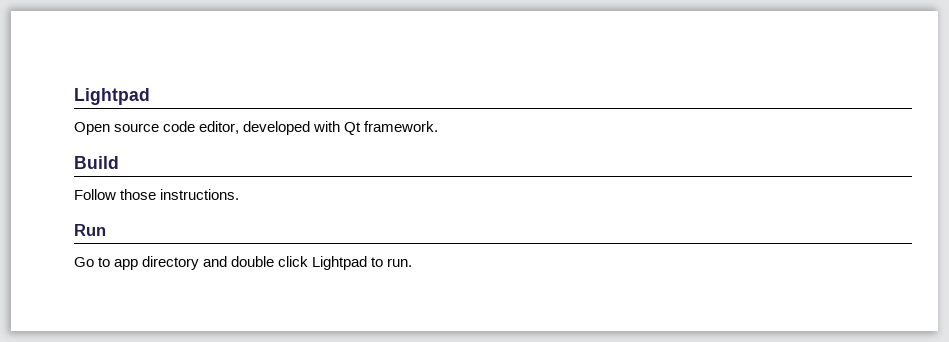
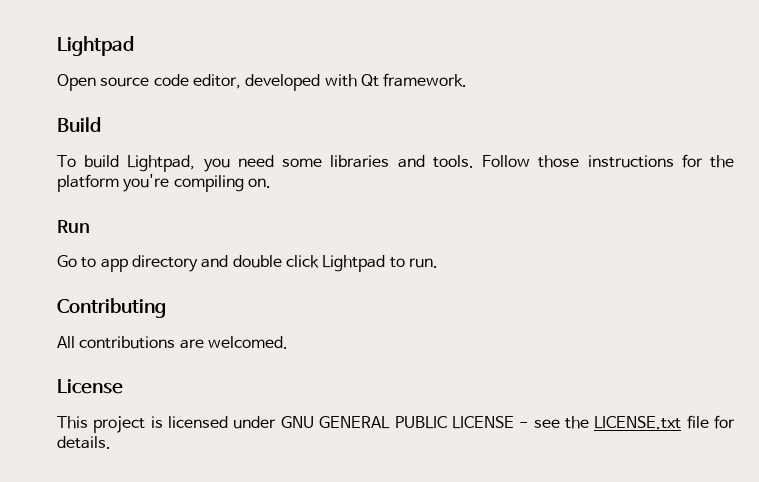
- Follow those instructions.
+ To build Lightpad, you need some libraries and tools. Follow those instructions for the platform you're compiling on.
+ Contributing
+ All contributions are welcomed.
+ License
+ This project is licensed under GNU GENERAL PUBLIC LICENSE - see the LICENSE.txt file for details.

